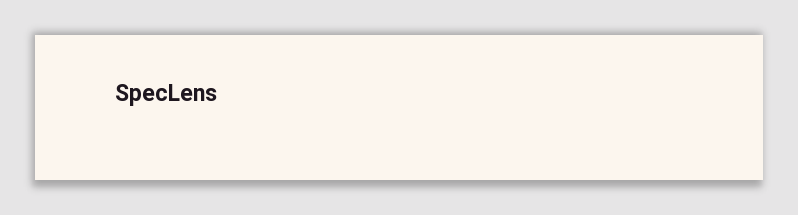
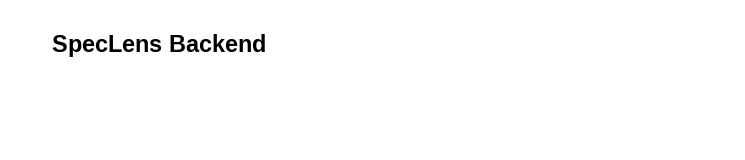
- SpecLens
+ SpecLens Backend

